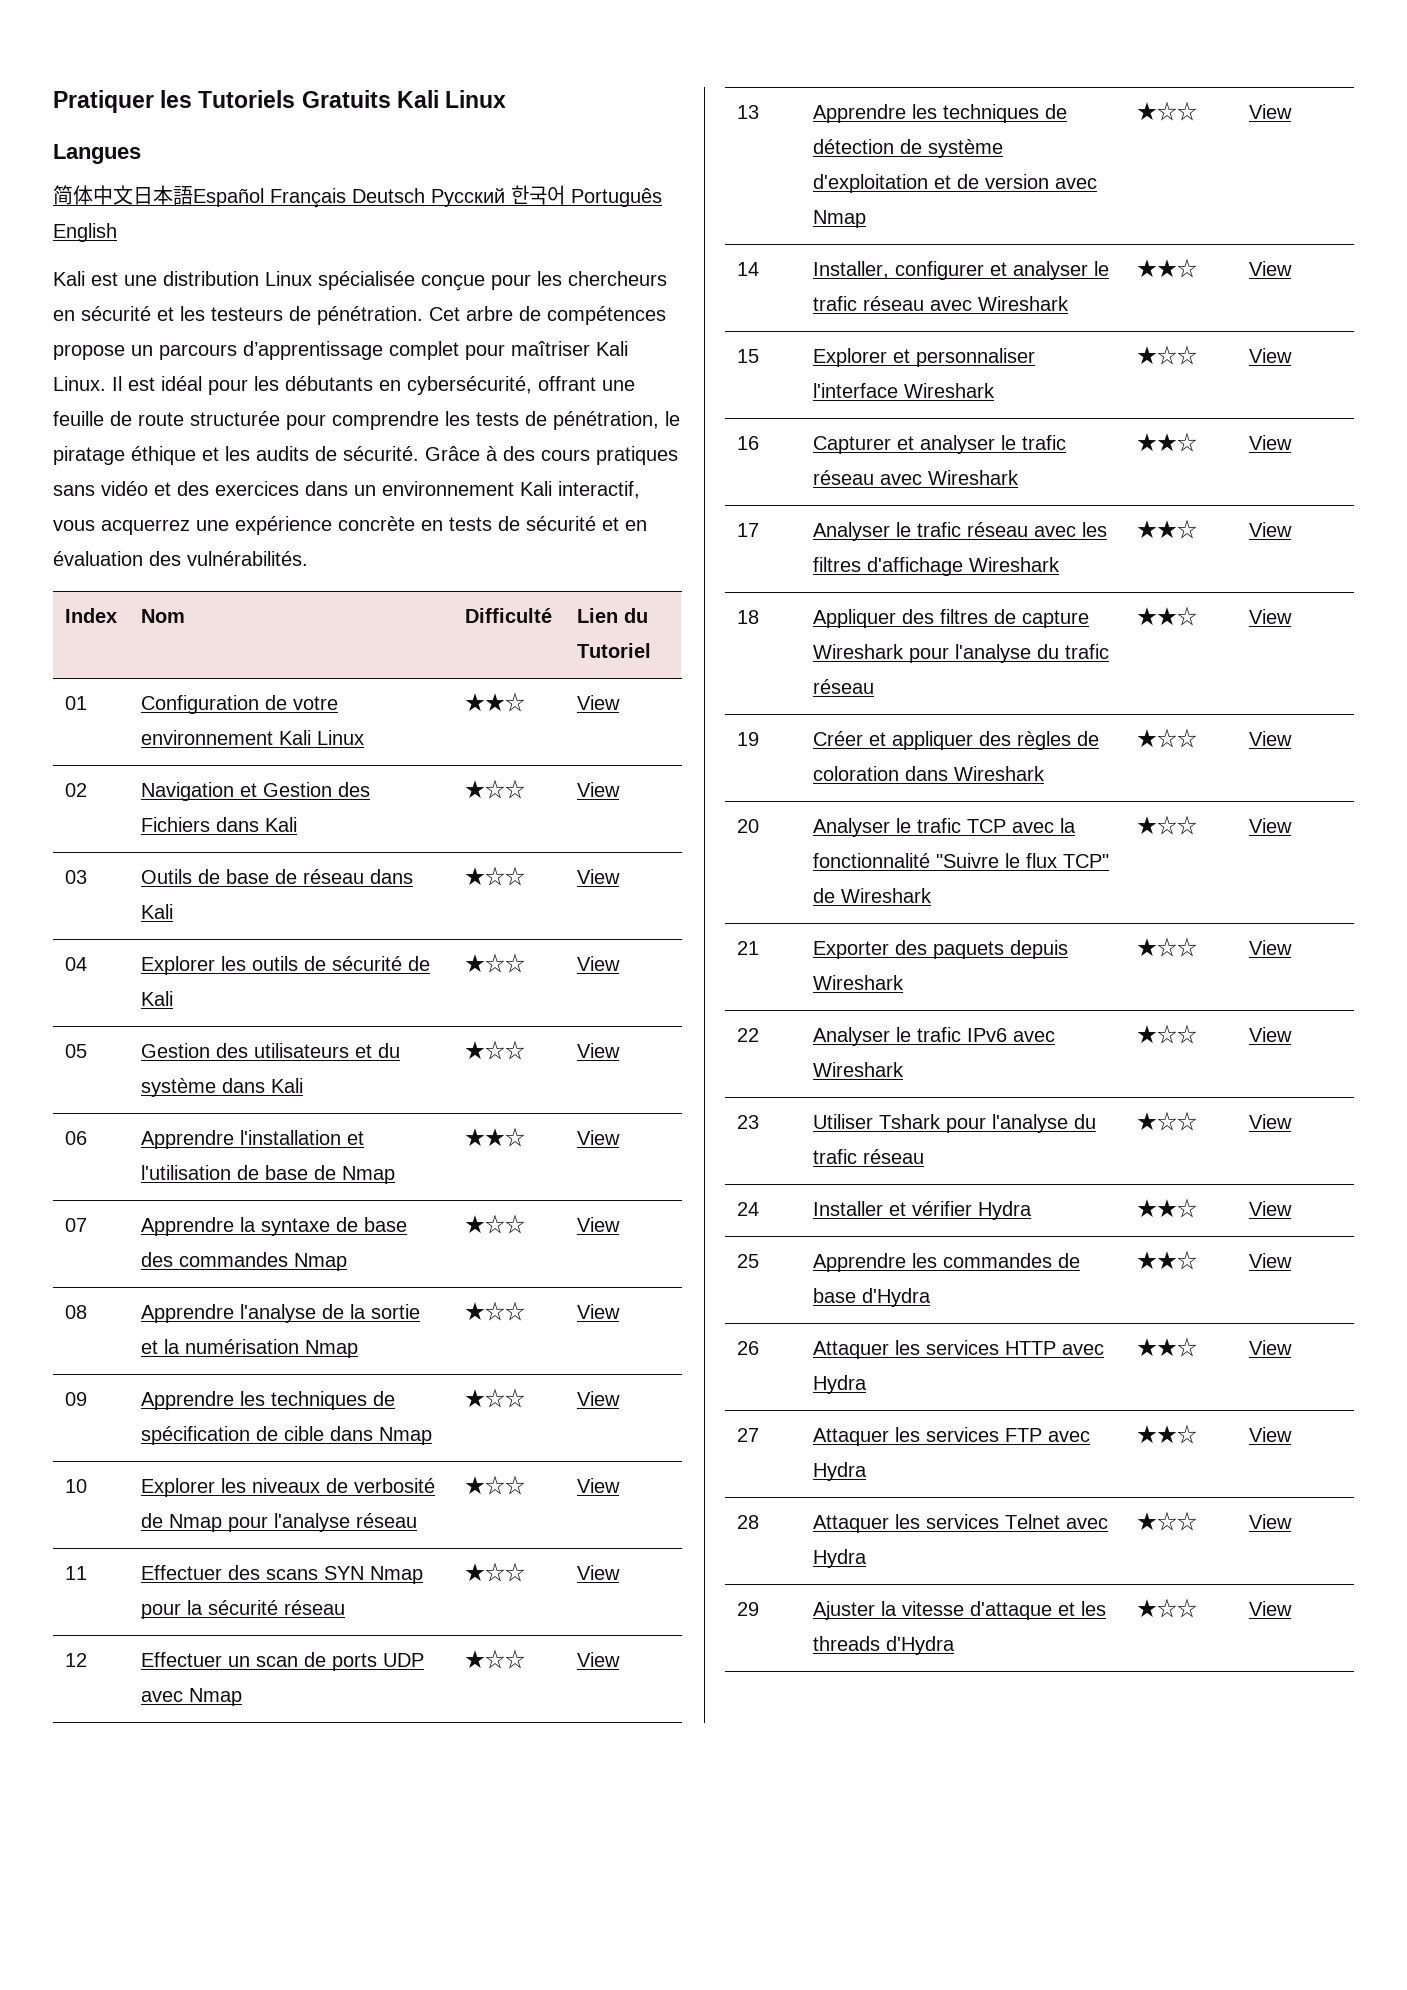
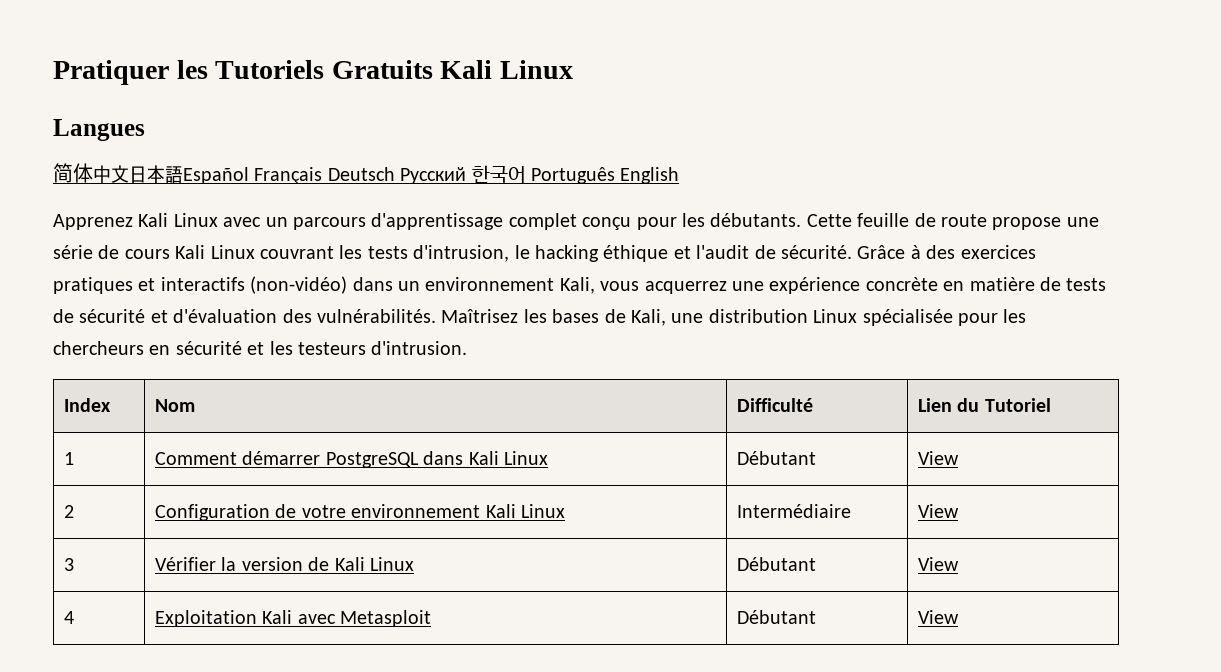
- Kali est une distribution Linux spécialisée conçue pour les chercheurs en sécurité et les testeurs de pénétration. Cet arbre de compétences propose un parcours d’apprentissage complet pour maîtriser Kali Linux. Il est idéal pour les débutants en cybersécurité, offrant une feuille de route structurée pour comprendre les tests de pénétration, le piratage éthique et les audits de sécurité. Grâce à des cours pratiques sans vidéo et des exercices dans un environnement Kali interactif, vous acquerrez une expérience concrète en tests de sécurité et en évaluation des vulnérabilités.
+ Apprenez Kali Linux avec un parcours d'apprentissage complet conçu pour les débutants. Cette feuille de route propose une série de cours Kali Linux couvrant les tests d'intrusion, le hacking éthique et l'audit de sécurité. Grâce à des exercices pratiques et interactifs (non-vidéo) dans un environnement Kali, vous acquerrez une expérience concrète en matière de tests de sécurité et d'évaluation des vulnérabilités. Maîtrisez les bases de Kali, une distribution Linux spécialisée pour les chercheurs en sécurité et les testeurs d'intrusion.
- 01 | Configuration de votre environnement Kali Linux | ★★☆ | View
- 02 | Navigation et Gestion des Fichiers dans Kali | ★☆☆ | View
- 03 | Outils de base de réseau dans Kali | ★☆☆ | View
- 04 | Explorer les outils de sécurité de Kali | ★☆☆ | View
- 05 | Gestion des utilisateurs et du système dans Kali | ★☆☆ | View
- 06 | Apprendre l'installation et l'utilisation de base de Nmap | ★★☆ | View
- 07 | Apprendre la syntaxe de base des commandes Nmap | ★☆☆ | View
- 08 | Apprendre l'analyse de la sortie et la numérisation Nmap | ★☆☆ | View
- 09 | Apprendre les techniques de spécification de cible dans Nmap | ★☆☆ | View
- 10 | Explorer les niveaux de verbosité de Nmap pour l'analyse réseau | ★☆☆ | View
- 11 | Effectuer des scans SYN Nmap pour la sécurité réseau | ★☆☆ | View
- 12 | Effectuer un scan de ports UDP avec Nmap | ★☆☆ | View
- 13 | Apprendre les techniques de détection de système d'exploitation et de version avec Nmap | ★☆☆ | View
- 14 | Installer, configurer et analyser le trafic réseau avec Wireshark | ★★☆ | View
- 15 | Explorer et personnaliser l'interface Wireshark | ★☆☆ | View
- 16 | Capturer et analyser le trafic réseau avec Wireshark | ★★☆ | View
- 17 | Analyser le trafic réseau avec les filtres d'affichage Wireshark | ★★☆ | View
- 18 | Appliquer des filtres de capture Wireshark pour l'analyse du trafic réseau | ★★☆ | View
- 19 | Créer et appliquer des règles de coloration dans Wireshark | ★☆☆ | View
- 20 | Analyser le trafic TCP avec la fonctionnalité "Suivre le flux TCP" de Wireshark | ★☆☆ | View
- 21 | Exporter des paquets depuis Wireshark | ★☆☆ | View
- 22 | Analyser le trafic IPv6 avec Wireshark | ★☆☆ | View
- 23 | Utiliser Tshark pour l'analyse du trafic réseau | ★☆☆ | View
- 24 | Installer et vérifier Hydra | ★★☆ | View
- 25 | Apprendre les commandes de base d'Hydra | ★★☆ | View
- 26 | Attaquer les services HTTP avec Hydra | ★★☆ | View
- 27 | Attaquer les services FTP avec Hydra | ★★☆ | View
- 28 | Attaquer les services Telnet avec Hydra | ★☆☆ | View
- 29 | Ajuster la vitesse d'attaque et les threads d'Hydra | ★☆☆ | View
+ 1 | Comment démarrer PostgreSQL dans Kali Linux | Débutant | View
+ 2 | Configuration de votre environnement Kali Linux | Intermédiaire | View
+ 3 | Vérifier la version de Kali Linux | Débutant | View
+ 4 | Exploitation Kali avec Metasploit | Débutant | View

